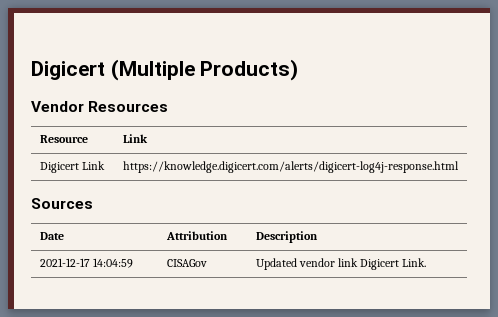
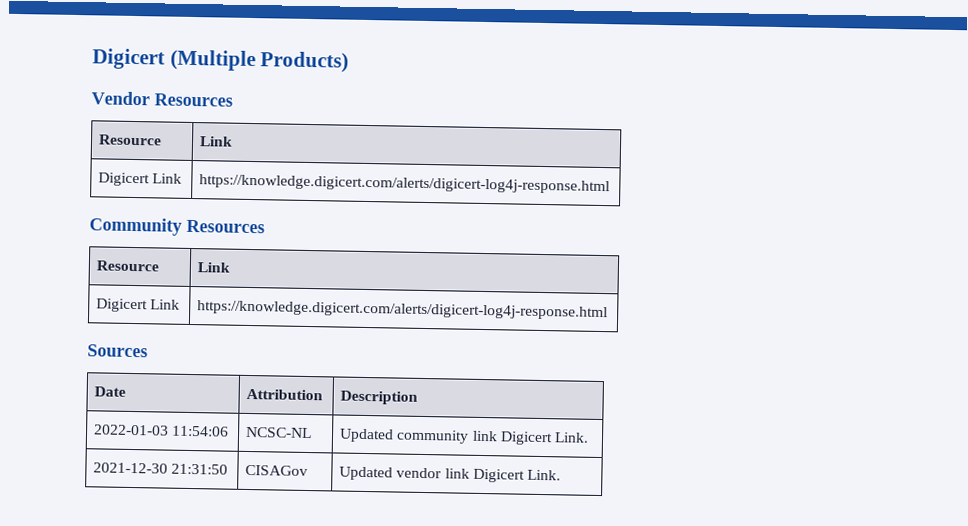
+ Community Resources
+ Resource | Link
+ Digicert Link | https://knowledge.digicert.com/alerts/digicert-log4j-response.html
  Sources
  Date | Attribution | Description
- 2021-12-17 14:04:59 | CISAGov | Updated vendor link Digicert Link.
+ 2022-01-03 11:54:06 | NCSC-NL | Updated community link Digicert Link.
+ 2021-12-30 21:31:50 | CISAGov | Updated vendor link Digicert Link.

